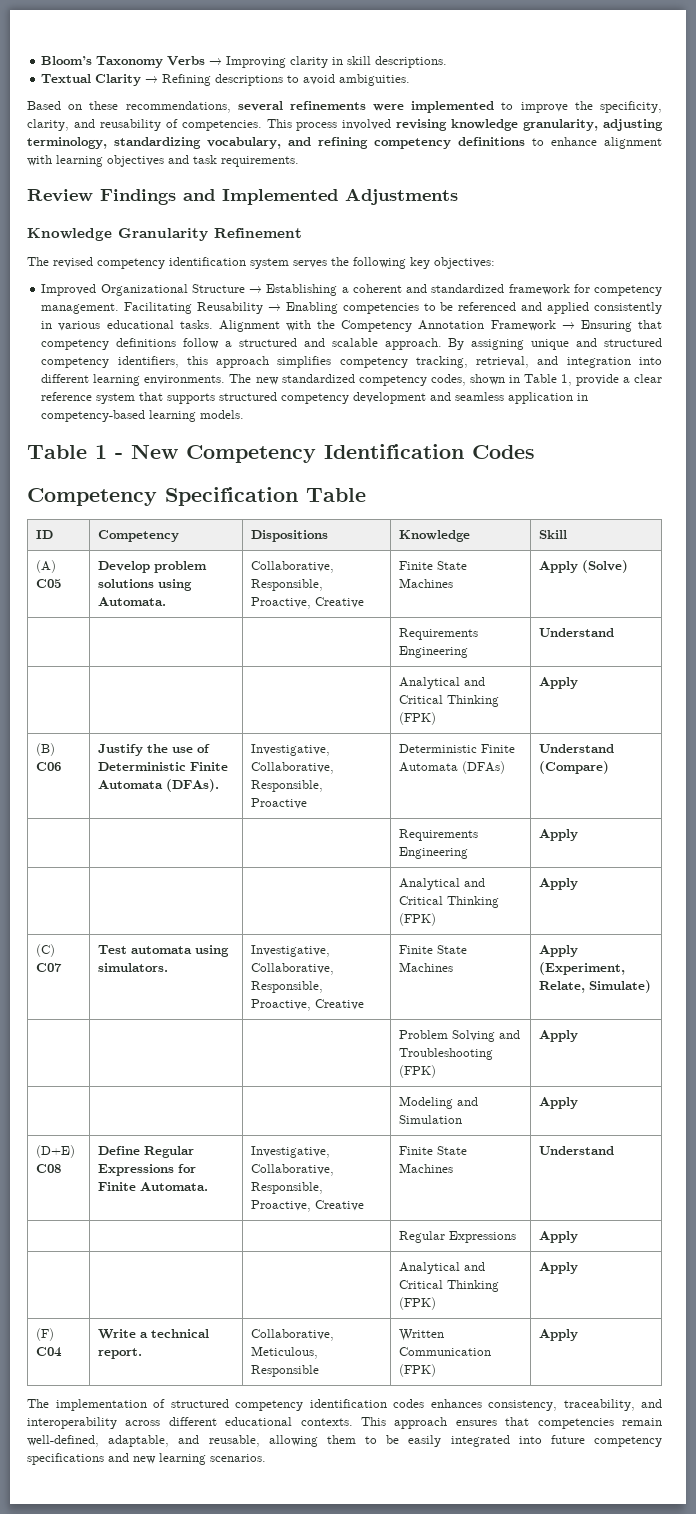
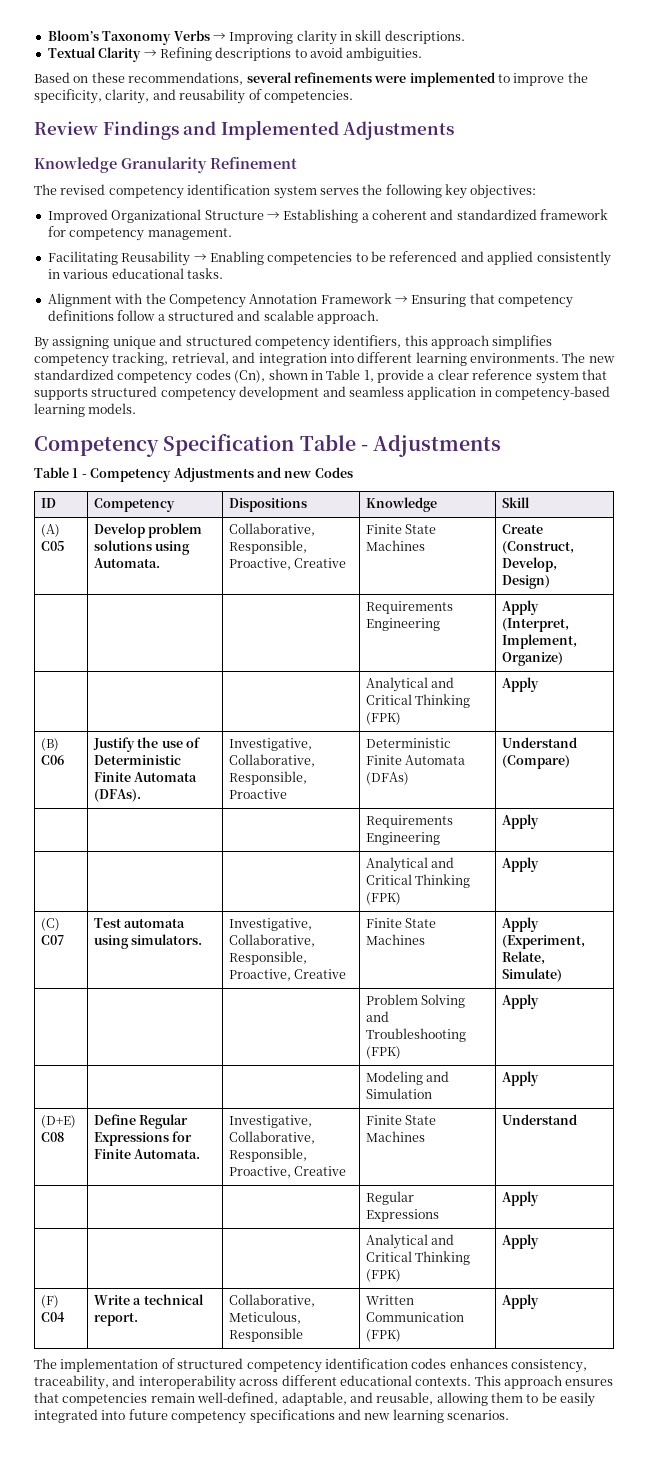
- This process involved revising knowledge granularity, adjusting terminology, standardizing vocabulary, and refining competency definitions to enhance alignment with learning objectives and task requirements.
- Improved Organizational Structure → Establishing a coherent and standardized framework for competency management. Facilitating Reusability → Enabling competencies to be referenced and applied consistently in various educational tasks. Alignment with the Competency Annotation Framework → Ensuring that competency definitions follow a structured and scalable approach. By assigning unique and structured competency identifiers, this approach simplifies competency tracking, retrieval, and integration into different learning environments.
+ Improved Organizational Structure → Establishing a coherent and standardized framework for competency management.
+ Facilitating Reusability → Enabling competencies to be referenced and applied consistently in various educational tasks.
+ Alignment with the Competency Annotation Framework → Ensuring that competency definitions follow a structured and scalable approach.
+ By assigning unique and structured competency identifiers, this approach simplifies competency tracking, retrieval, and integration into different learning environments.
- The new standardized competency codes, shown in Table 1, provide a clear reference system that supports structured competency development and seamless application in competency-based learning models.
+ The new standardized competency codes (Cn), shown in Table 1, provide a clear reference system that supports structured competency development and seamless application in competency-based learning models.
- Table 1 - New Competency Identification Codes
- Competency Specification Table
+ Competency Specification Table - Adjustments
+ Table 1 - Competency Adjustments and new Codes
- (A) C05 | Develop problem solutions using Automata. | Collaborative, Responsible, Proactive, Creative | Finite State Machines | Apply (Solve)
- | | | Requirements Engineering | Understand
+ (A) C05 | Develop problem solutions using Automata. | Collaborative, Responsible, Proactive, Creative | Finite State Machines | Create (Construct, Develop, Design)
+ | | | Requirements Engineering | Apply (Interpret, Implement, Organize)

